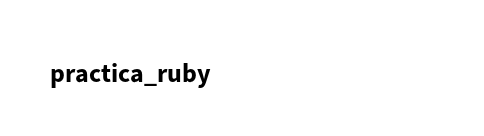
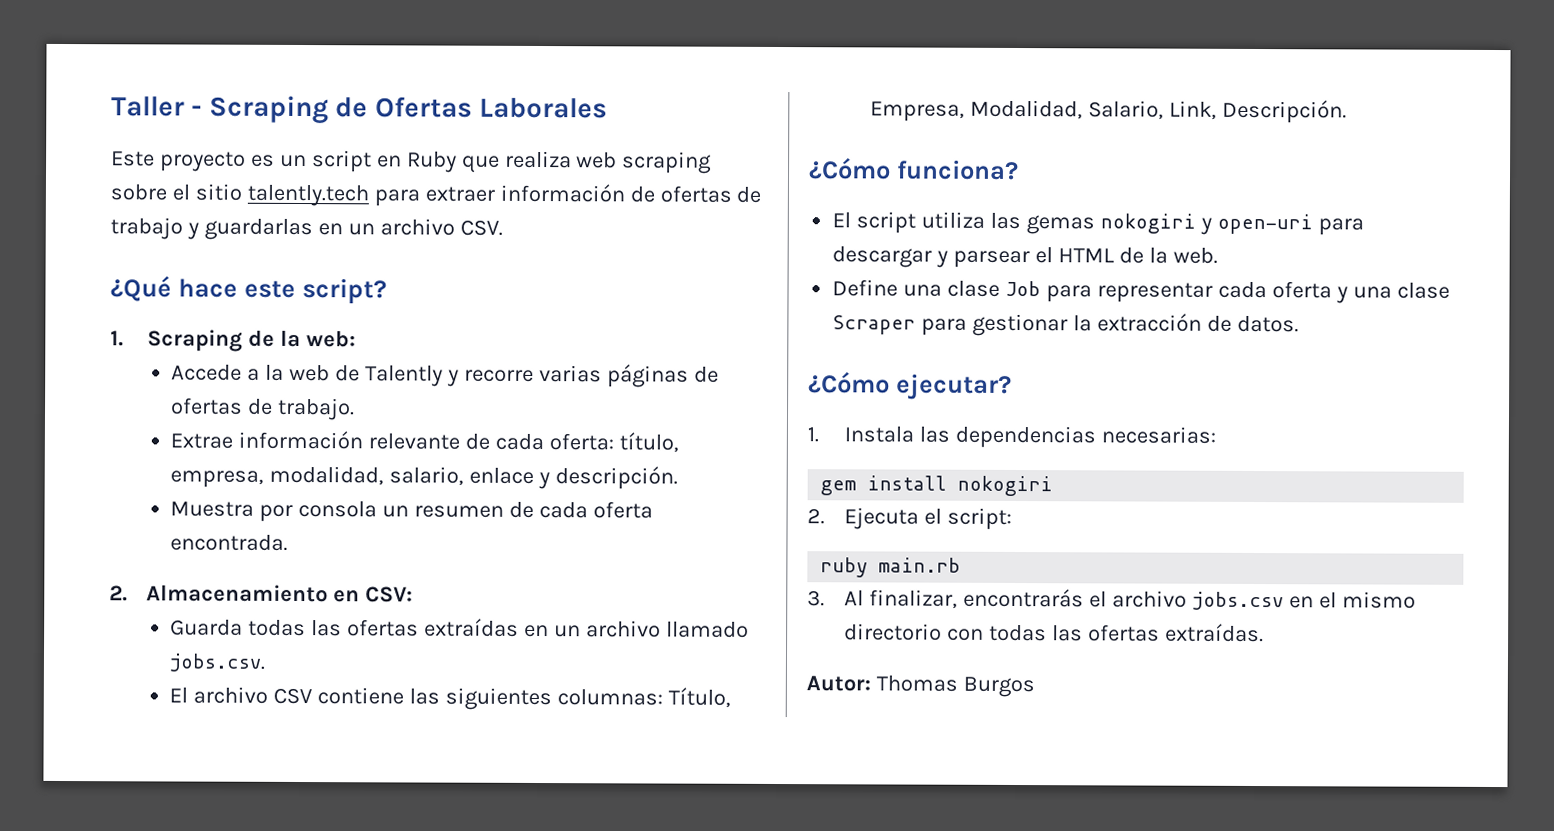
- practica_ruby
+ Taller - Scraping de Ofertas Laborales
+ Este proyecto es un script en Ruby que realiza web scraping sobre el sitio talently.tech para extraer información de ofertas de trabajo y guardarlas en un archivo CSV.
+ ¿Qué hace este script?
+ 1. Scraping de la web:
+ Accede a la web de Talently y recorre varias páginas de ofertas de trabajo.
+ Extrae información relevante de cada oferta: título, empresa, modalidad, salario, enlace y descripción.
+ Muestra por consola un resumen de cada oferta encontrada.
+ 2. Almacenamiento en CSV:
+ Guarda todas las ofertas extraídas en un archivo llamado jobs.csv.
+ El archivo CSV contiene las siguientes columnas: Título, Empresa, Modalidad, Salario, Link, Descripción.
+ ¿Cómo funciona?
+ El script utiliza las gemas nokogiri y open-uri para descargar y parsear el HTML de la web.
+ Define una clase Job para representar cada oferta y una clase Scraper para gestionar la extracción de datos.
+ ¿Cómo ejecutar?
+ 1. Instala las dependencias necesarias:
+ gem install nokogiri
+ 2. Ejecuta el script:
+ ruby main.rb
+ 3. Al finalizar, encontrarás el archivo jobs.csv en el mismo directorio con todas las ofertas extraídas.
+ Autor: Thomas Burgos

